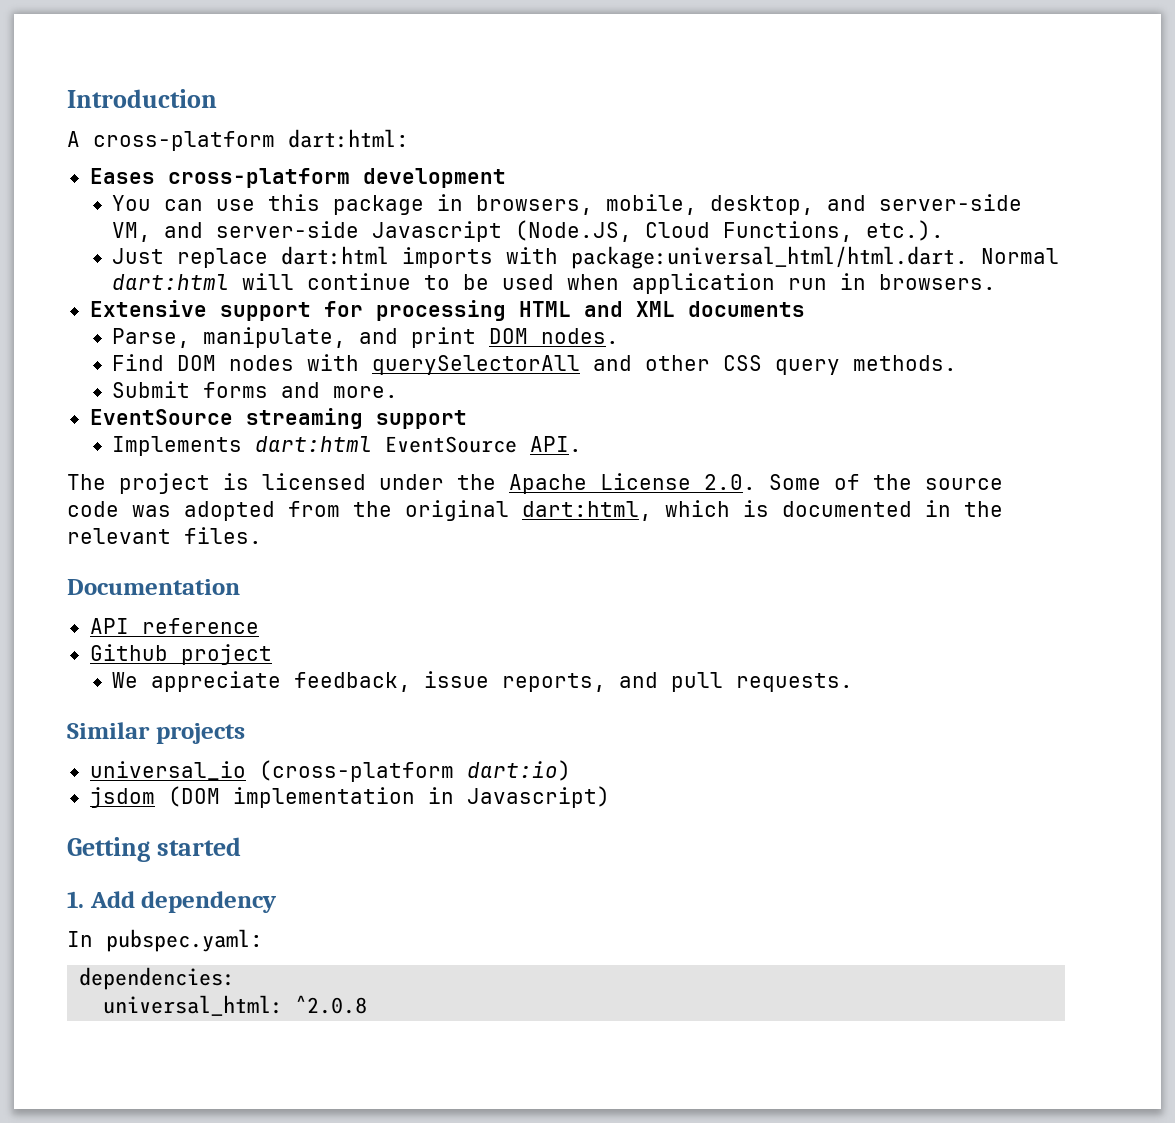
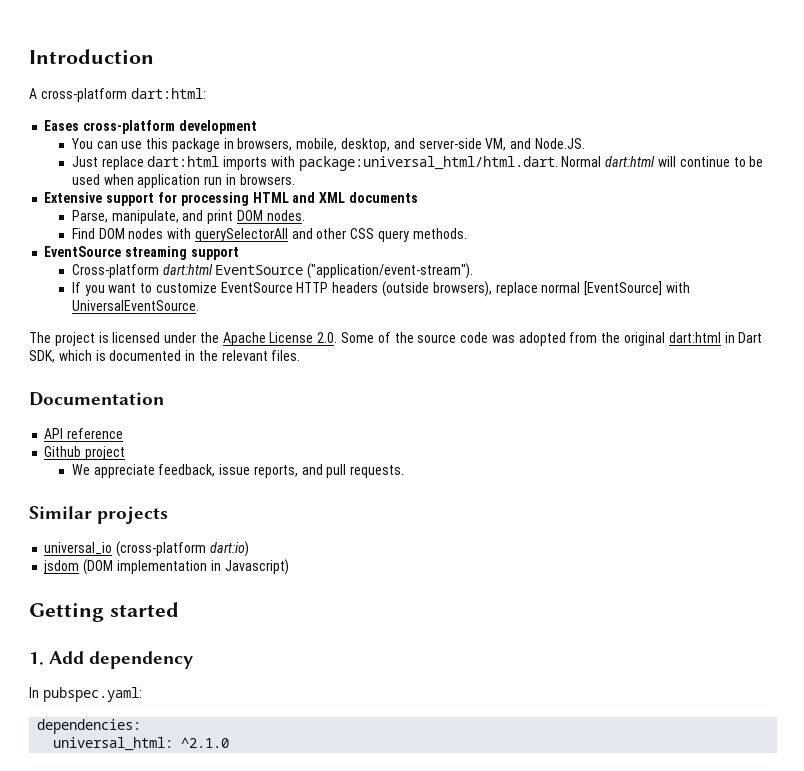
- You can use this package in browsers, mobile, desktop, and server-side VM, and server-side Javascript (Node.JS, Cloud Functions, etc.).
+ You can use this package in browsers, mobile, desktop, and server-side VM, and Node.JS.
- Submit forms and more.
- Implements dart:html EventSource API.
+ Cross-platform dart:html EventSource ("application/event-stream").
+ If you want to customize EventSource HTTP headers (outside browsers), replace normal [EventSource] with UniversalEventSource.
- The project is licensed under the Apache License 2.0. Some of the source code was adopted from the original dart:html, which is documented in the relevant files.
+ The project is licensed under the Apache License 2.0. Some of the source code was adopted from the original dart:html in Dart SDK, which is documented in the relevant files.
- universal_html: ^2.0.8
+ universal_html: ^2.1.0

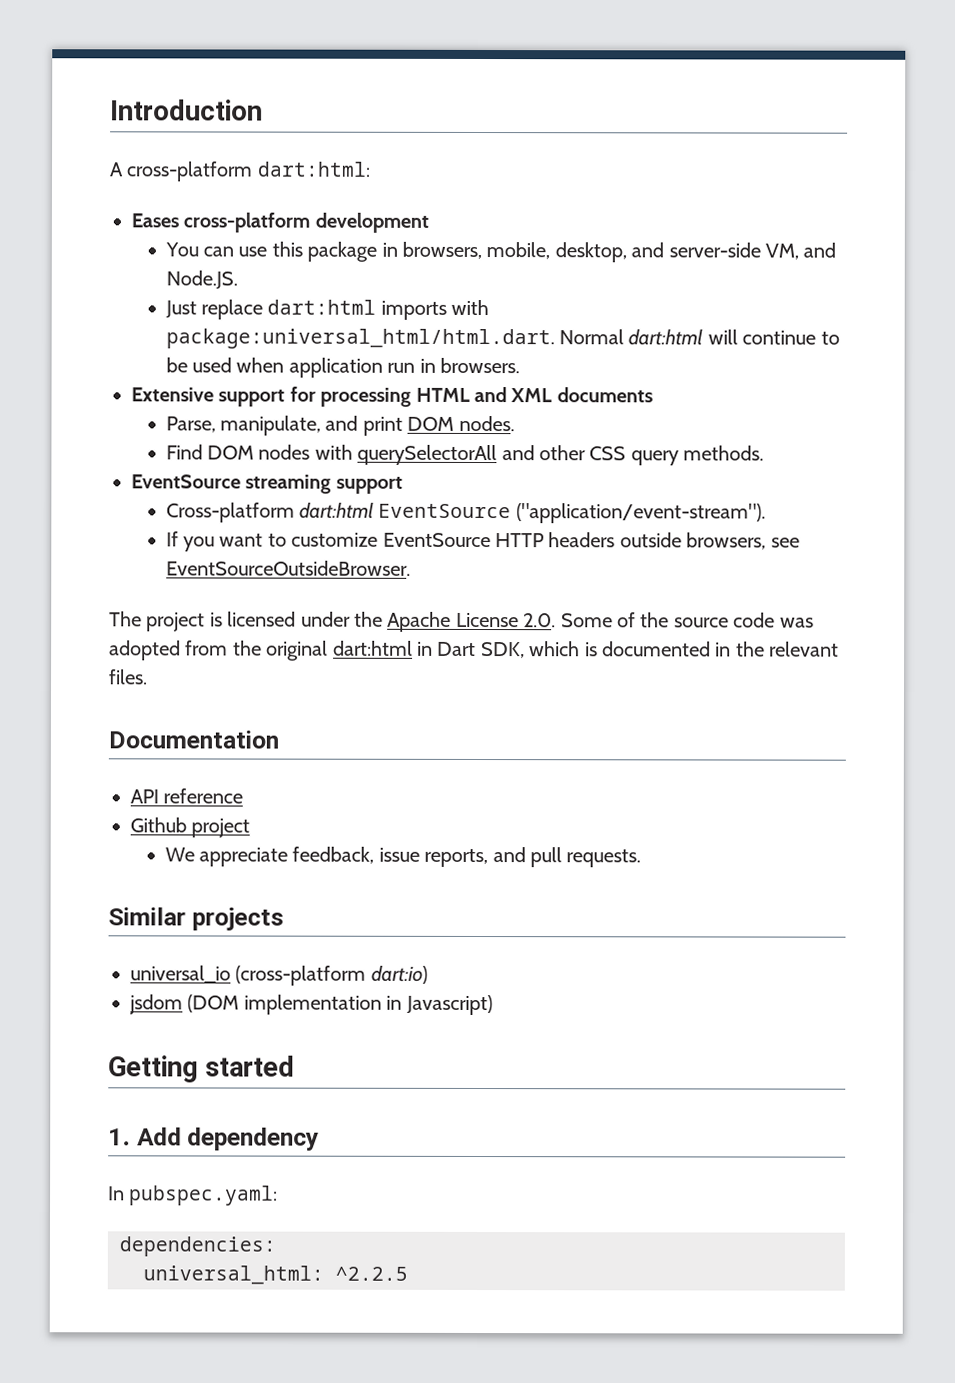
- If you want to customize EventSource HTTP headers (outside browsers), replace normal [EventSource] with UniversalEventSource.
+ If you want to customize EventSource HTTP headers outside browsers, see EventSourceOutsideBrowser.
- universal_html: ^2.1.0
+ universal_html: ^2.2.5

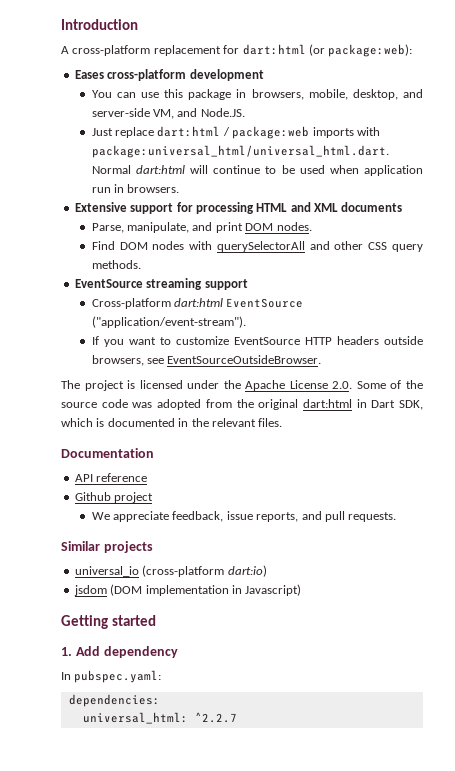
- A cross-platform dart:html:
+ A cross-platform replacement for dart:html (or package:web):
- Just replace dart:html imports with package:universal_html/html.dart. Normal dart:html will continue to be used when application run in browsers.
+ Just replace dart:html / package:web imports with package:universal_html/universal_html.dart. Normal dart:html will continue to be used when application run in browsers.
- universal_html: ^2.2.5
+ universal_html: ^2.2.7

